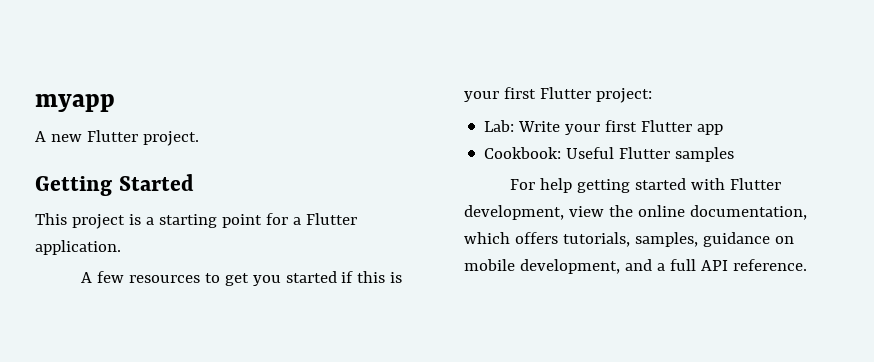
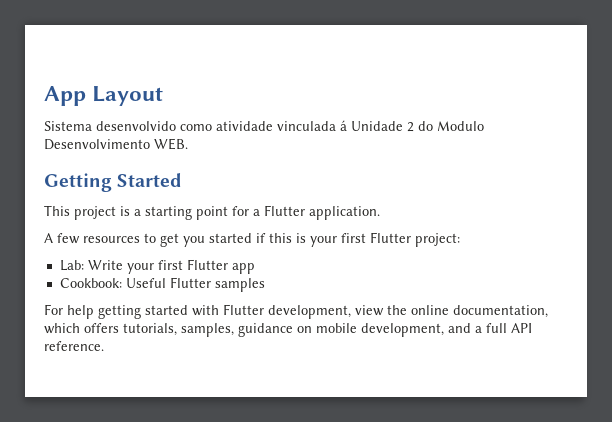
- myapp
- A new Flutter project.
+ App Layout
+ Sistema desenvolvido como atividade vinculada á Unidade 2 do Modulo Desenvolvimento WEB.

